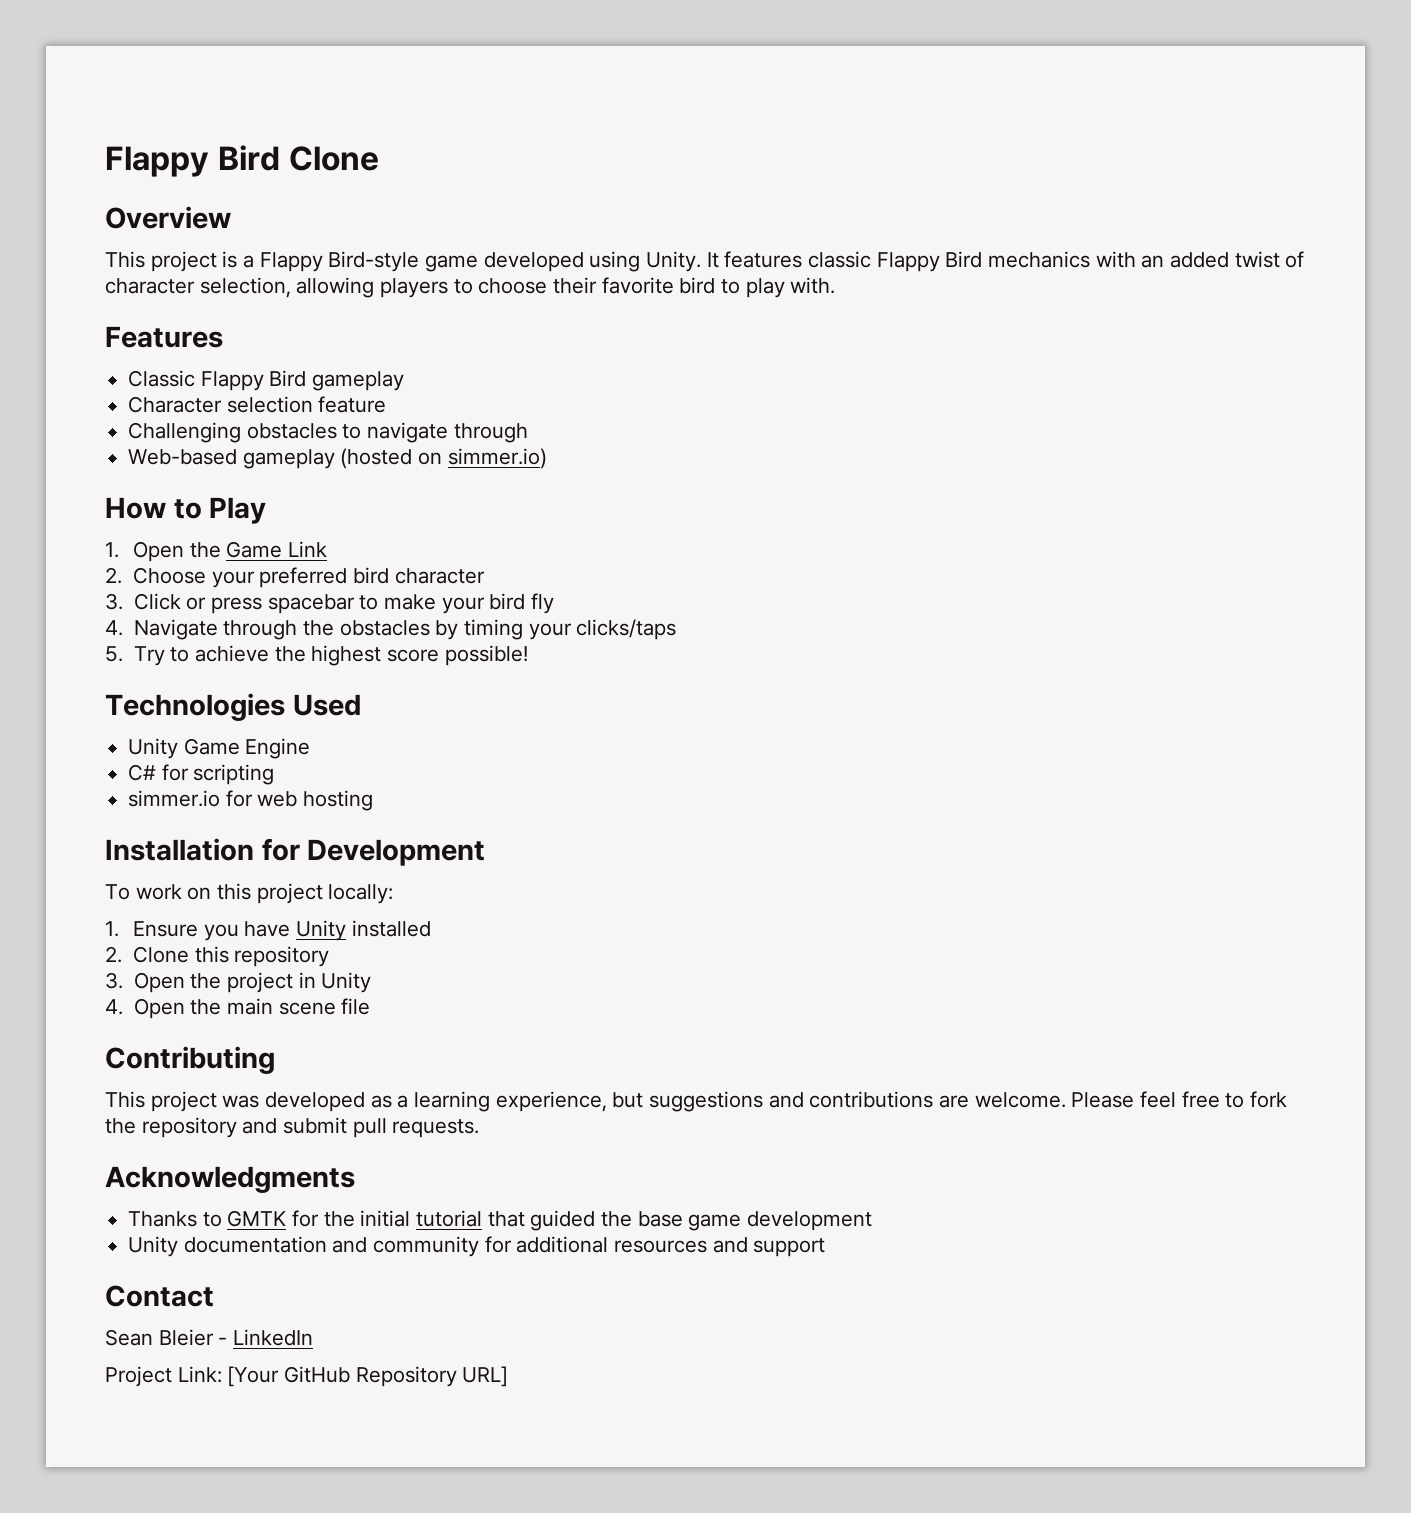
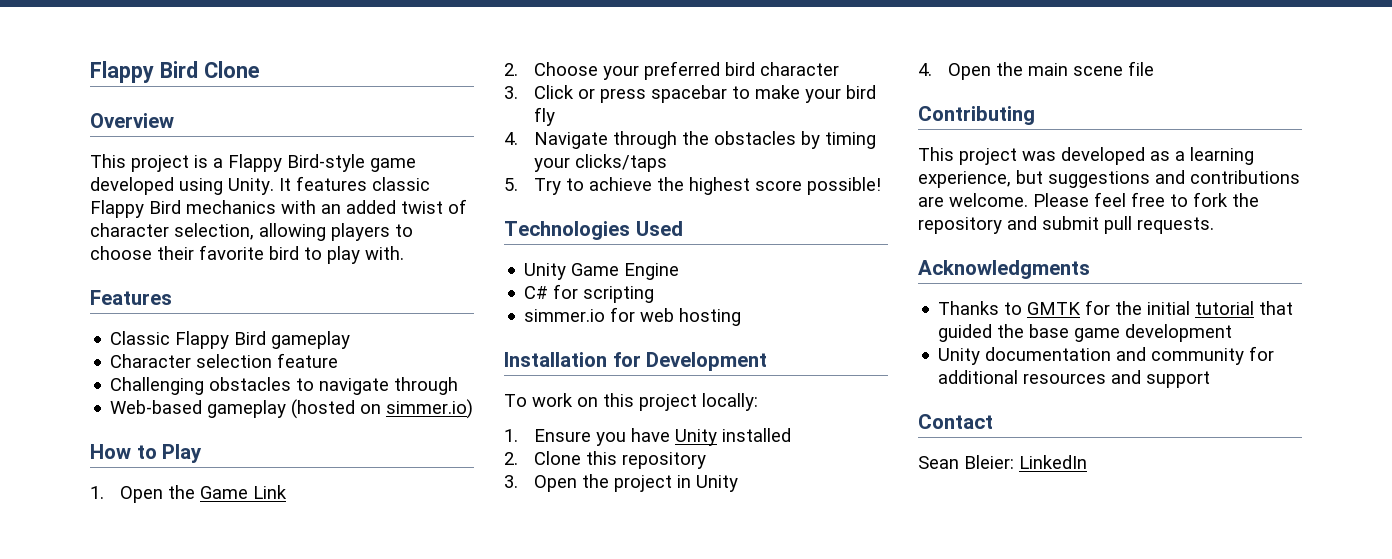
- Sean Bleier - LinkedIn
+ Sean Bleier: LinkedIn
- Project Link: [Your GitHub Repository URL]

